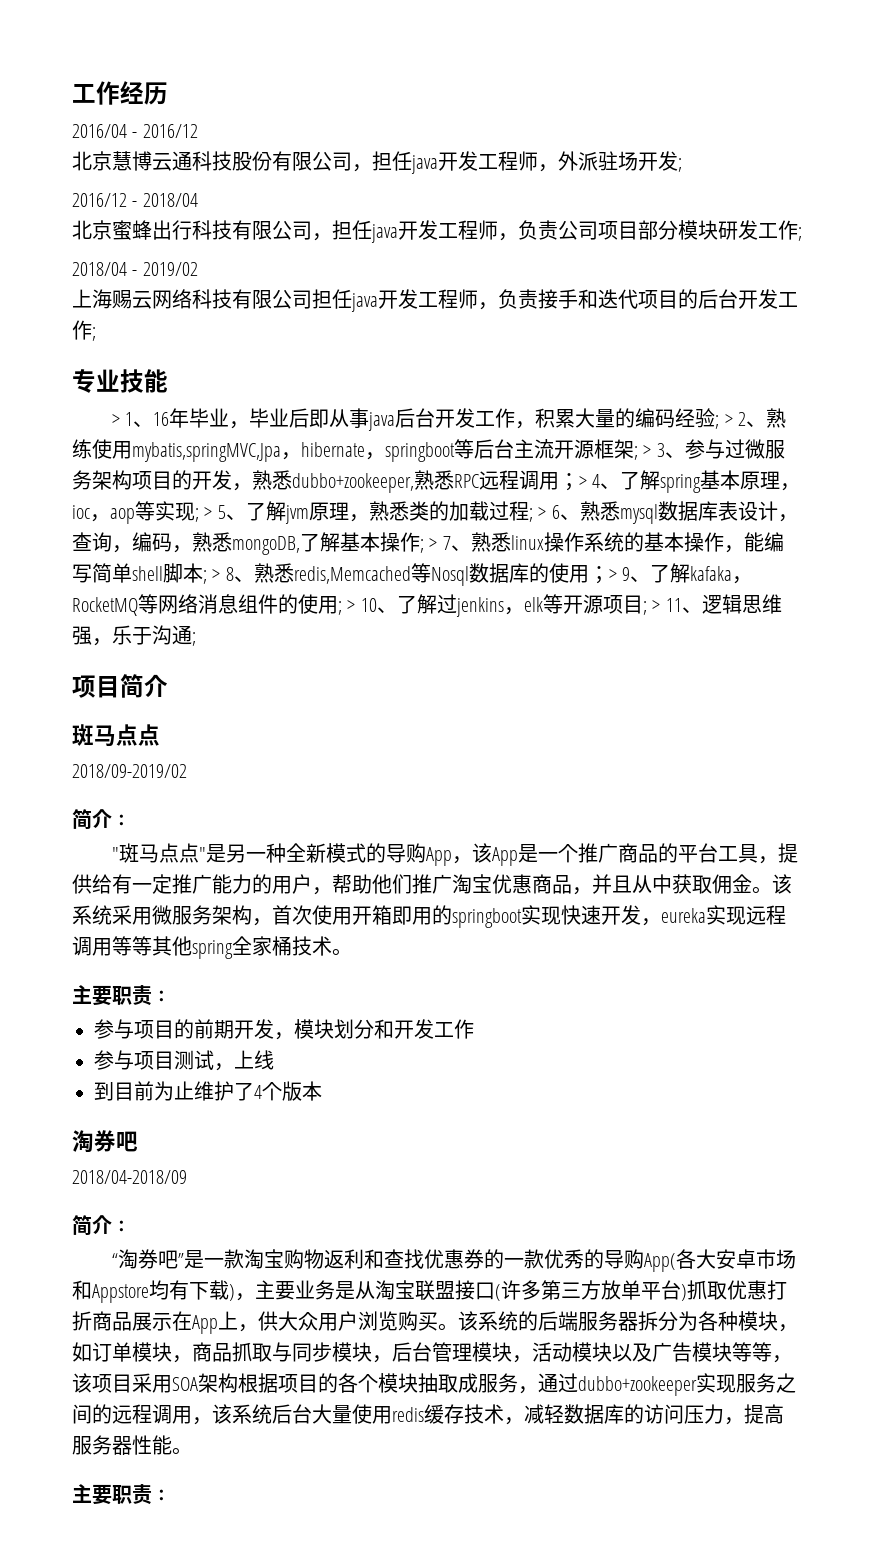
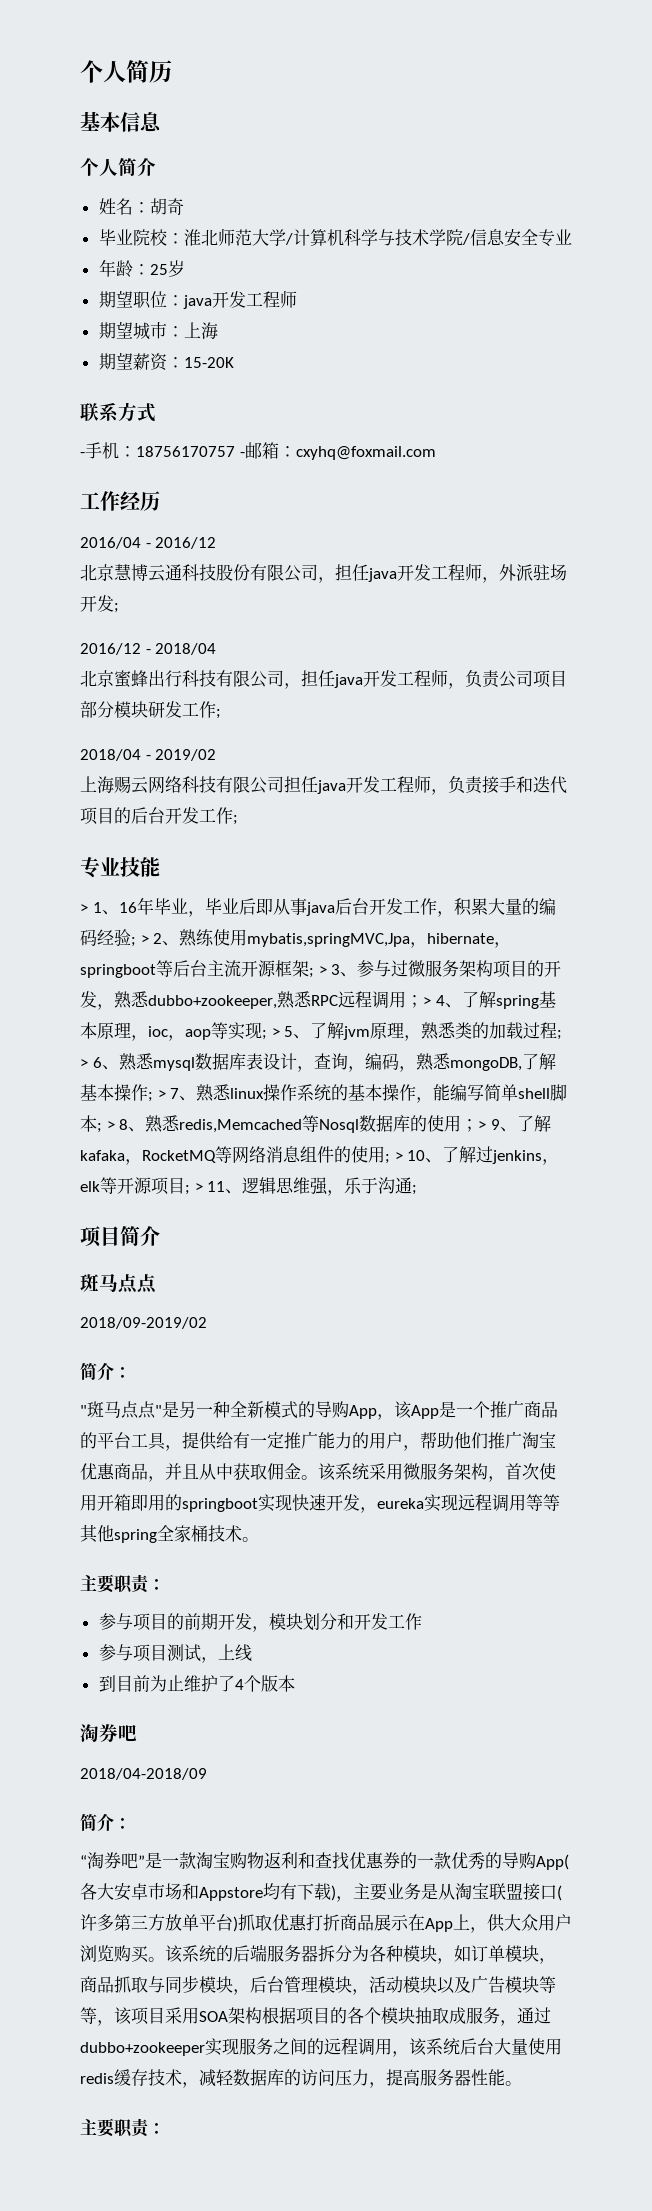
+ 个人简历
+ 基本信息
+ 个人简介
+ 姓名：胡奇
+ 毕业院校：淮北师范大学/计算机科学与技术学院/信息安全专业
+ 年龄：25岁
+ 期望职位：java开发工程师
+ 期望城市：上海
+ 期望薪资：15-20K
+ 联系方式
+ -手机：18756170757 -邮箱：cxyhq@foxmail.com

